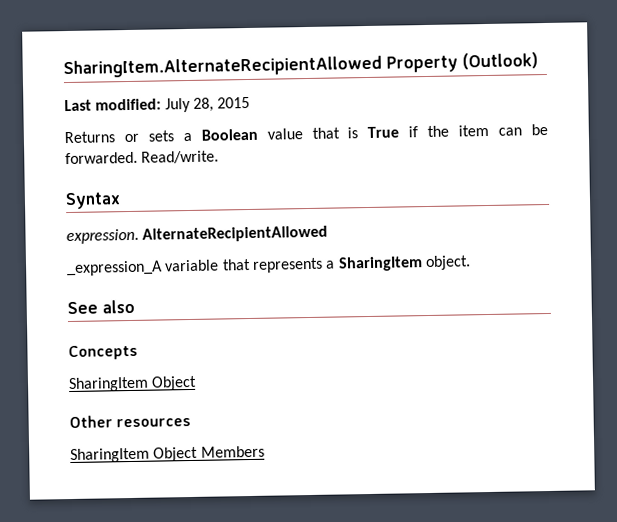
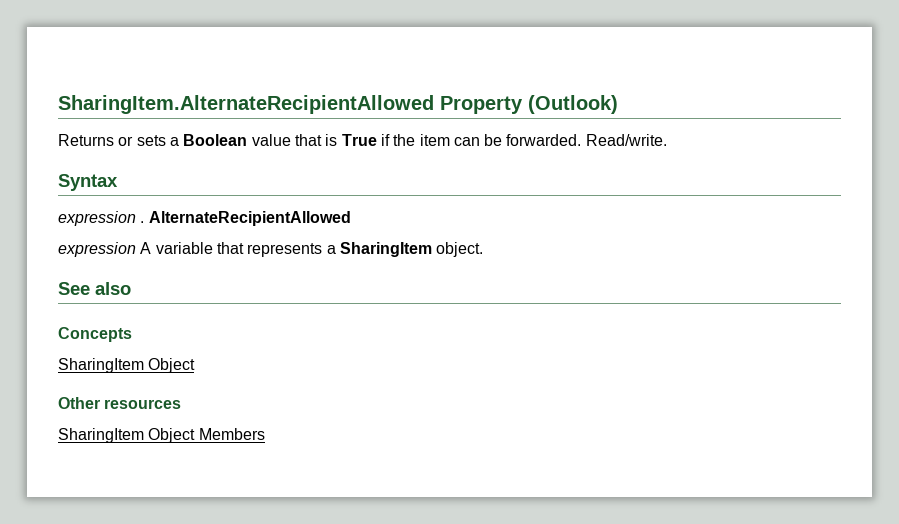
- Last modified: July 28, 2015
- expression.
+ expression .
- _expression_A variable that represents a SharingItem object.
+ expression A variable that represents a SharingItem object.

